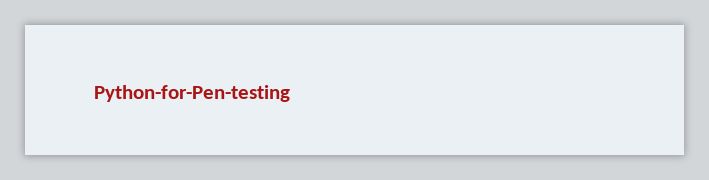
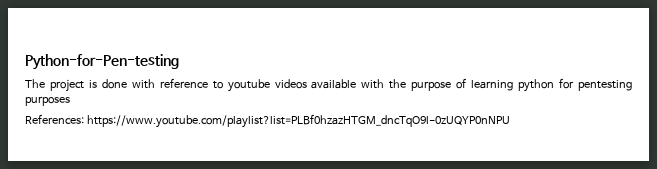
+ The project is done with reference to youtube videos available with the purpose of learning python for pentesting purposes
+ References: https://www.youtube.com/playlist?list=PLBf0hzazHTGM_dncTqO9l-0zUQYP0nNPU

